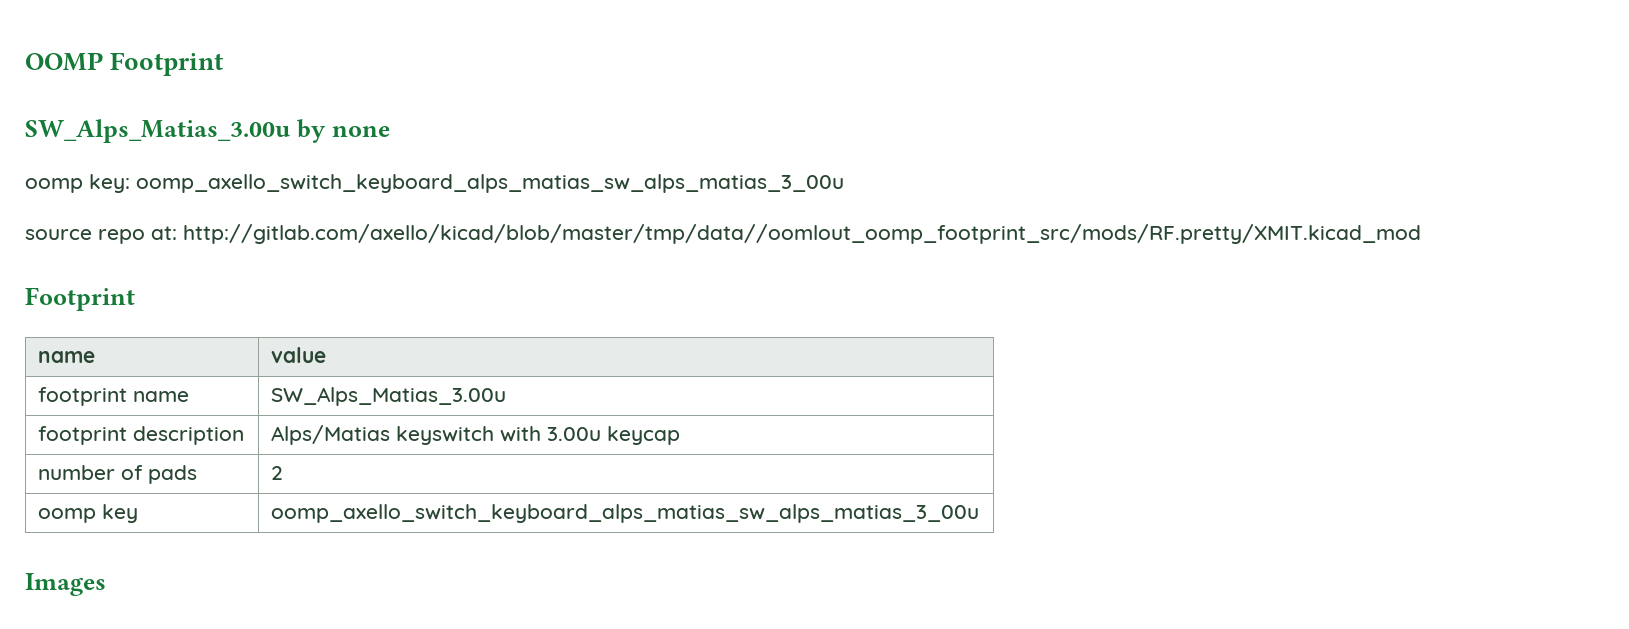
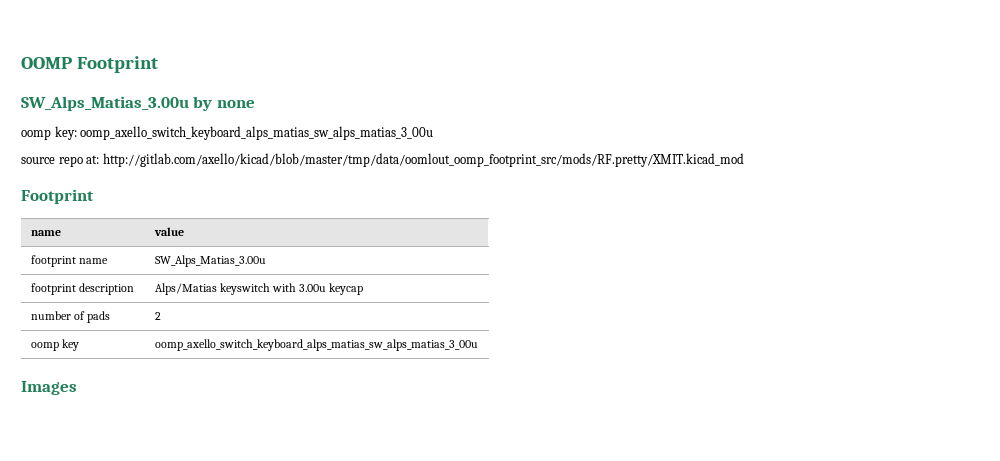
- source repo at: http://gitlab.com/axello/kicad/blob/master/tmp/data//oomlout_oomp_footprint_src/mods/RF.pretty/XMIT.kicad_mod
+ source repo at: http://gitlab.com/axello/kicad/blob/master/tmp/data/oomlout_oomp_footprint_src/mods/RF.pretty/XMIT.kicad_mod

